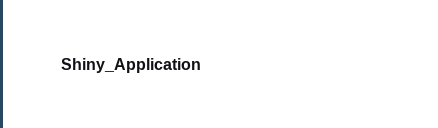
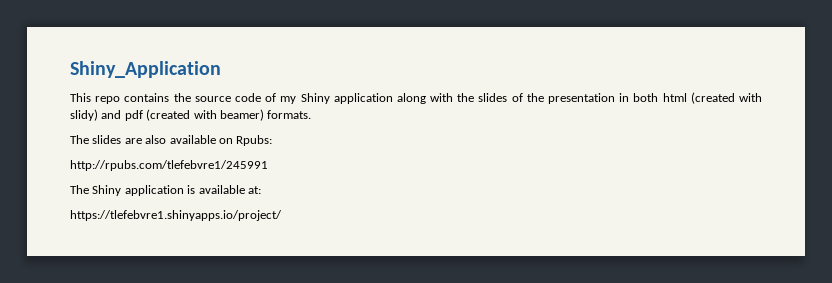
+ This repo contains the source code of my Shiny application along with the slides of the presentation in both html (created with slidy) and pdf (created with beamer) formats.
+ The slides are also available on Rpubs:
+ http://rpubs.com/tlefebvre1/245991
+ The Shiny application is available at:
+ https://tlefebvre1.shinyapps.io/project/

